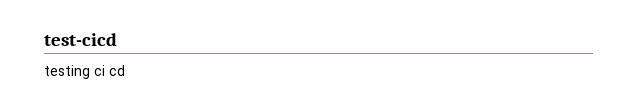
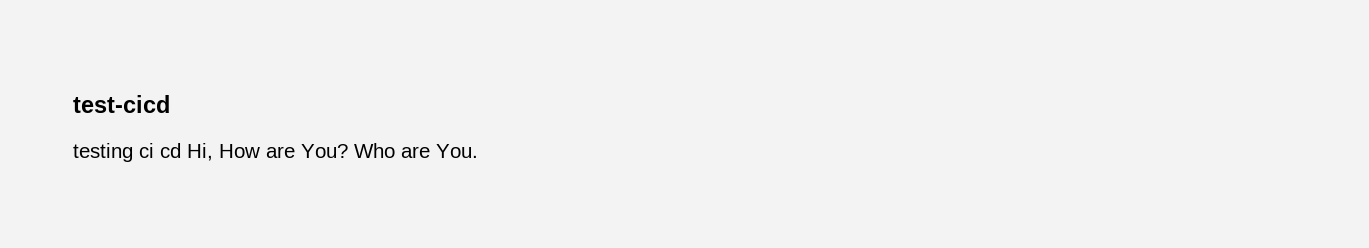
- testing ci cd
+ testing ci cd Hi, How are You? Who are You.

